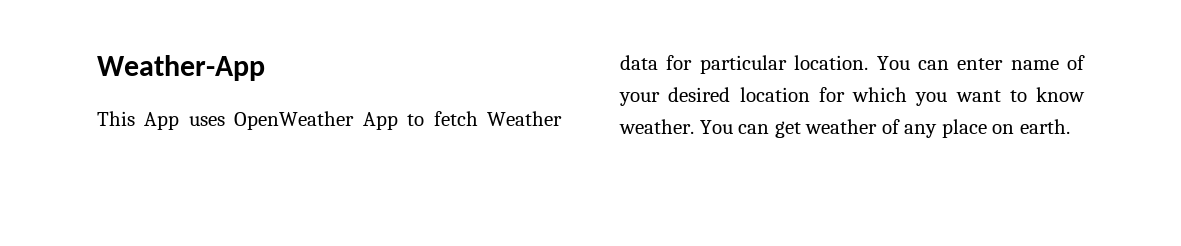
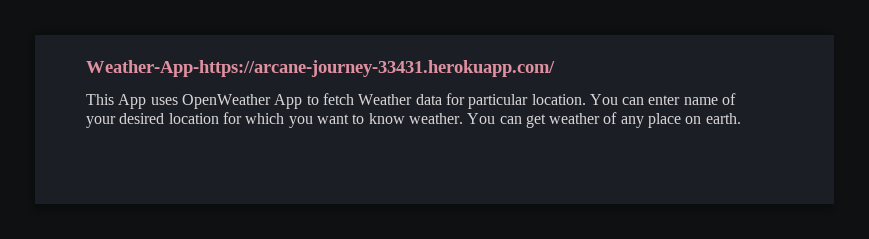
- Weather-App
+ Weather-App-https://arcane-journey-33431.herokuapp.com/

